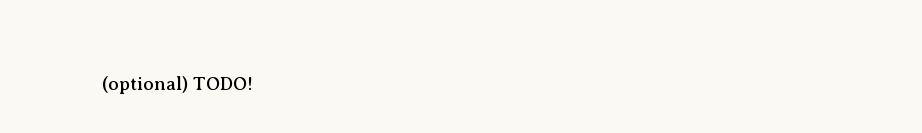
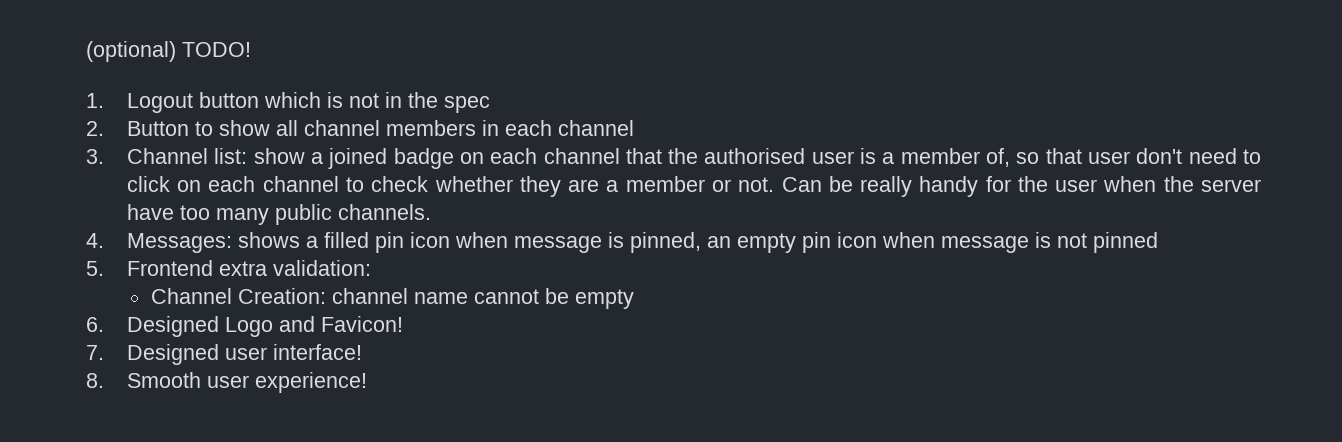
+ 1. Logout button which is not in the spec
+ 2. Button to show all channel members in each channel
+ 3. Channel list: show a joined badge on each channel that the authorised user is a member of, so that user don't need to click on each channel to check whether they are a member or not. Can be really handy for the user when the server have too many public channels.
+ 4. Messages: shows a filled pin icon when message is pinned, an empty pin icon when message is not pinned
+ 5. Frontend extra validation:
+ Channel Creation: channel name cannot be empty
+ 6. Designed Logo and Favicon!
+ 7. Designed user interface!
+ 8. Smooth user experience!

